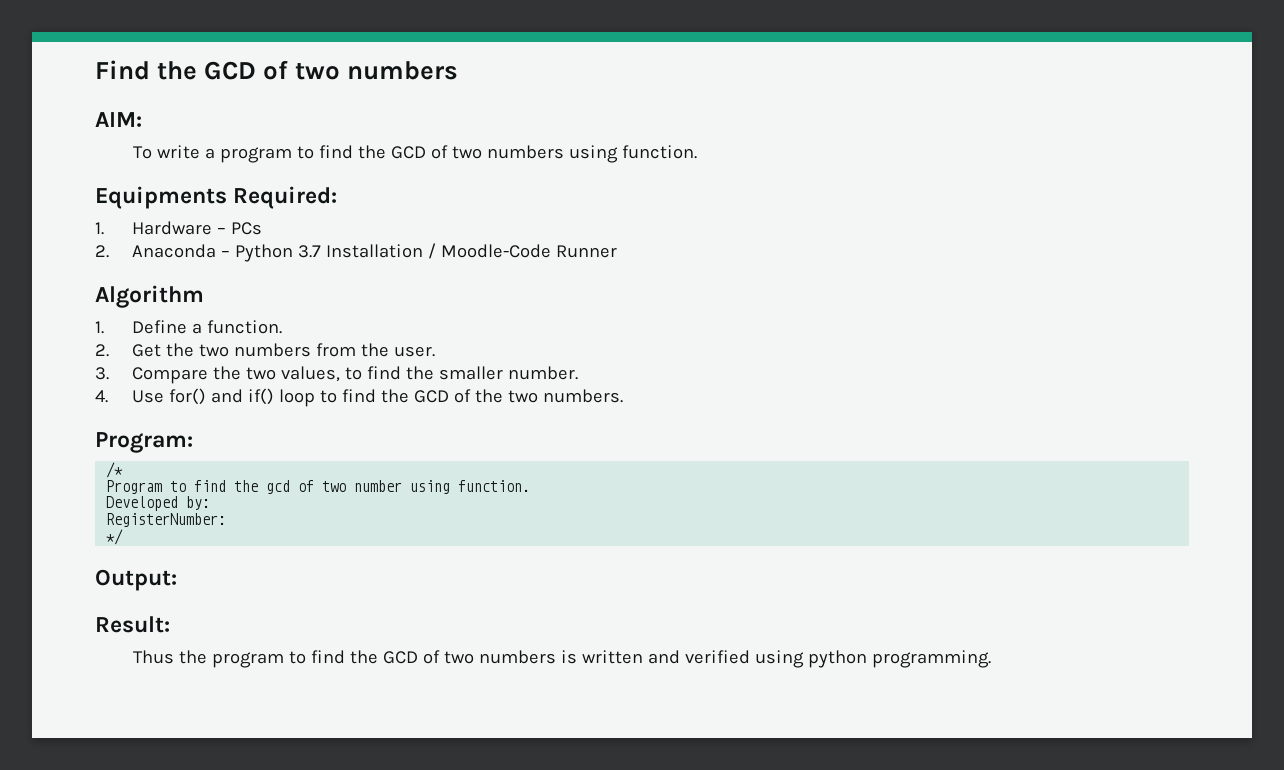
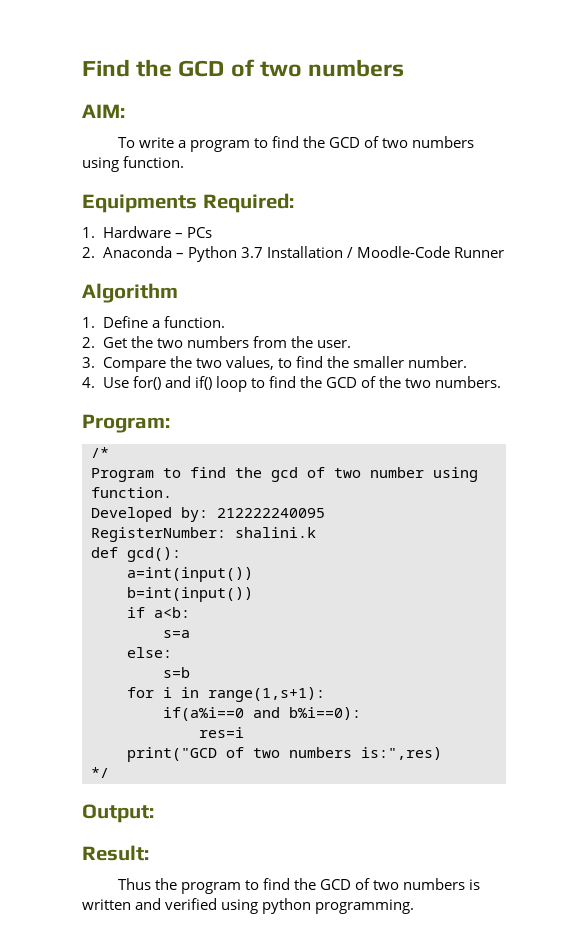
- Developed by:
+ Developed by: 212222240095
- RegisterNumber:
+ RegisterNumber: shalini.k
+ def gcd():
+ a=int(input())
+ b=int(input())
+ if a<b:
+ s=a
+ else:
+ s=b
+ for i in range(1,s+1):
+ if(a%i==0 and b%i==0):
+ res=i
+ print("GCD of two numbers is:",res)

